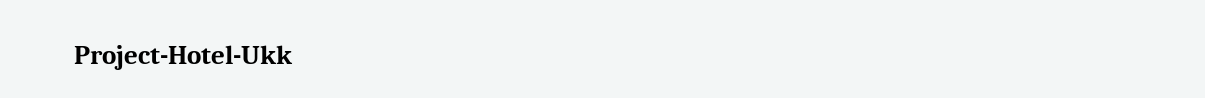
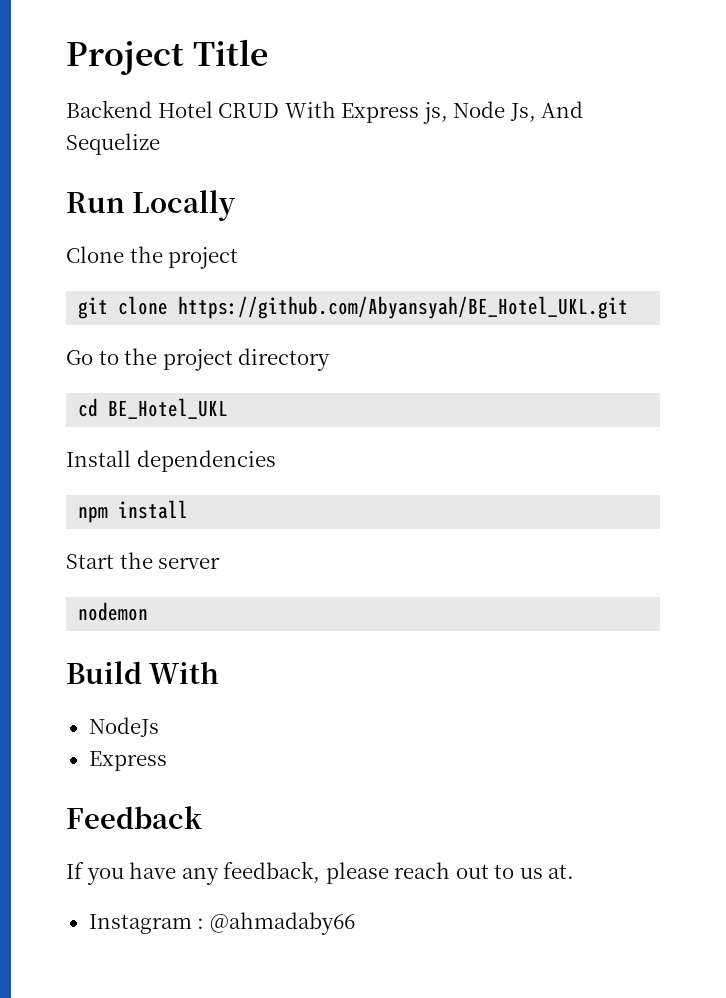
- Project-Hotel-Ukk
+ Project Title
+ Backend Hotel CRUD With Express js, Node Js, And Sequelize
+ Run Locally
+ Clone the project
+ git clone https://github.com/Abyansyah/BE_Hotel_UKL.git
+ Go to the project directory
+ cd BE_Hotel_UKL
+ Install dependencies
+ npm install
+ Start the server
+ nodemon
+ Build With
+ NodeJs
+ Express
+ Feedback
+ If you have any feedback, please reach out to us at.
+ Instagram : @ahmadaby66

